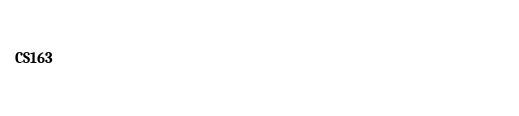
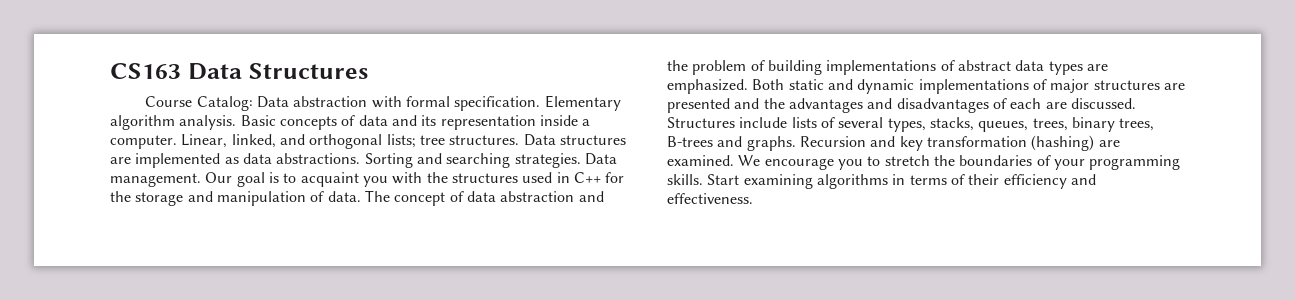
- CS163
+ CS163 Data Structures
+ Course Catalog: Data abstraction with formal specification. Elementary algorithm analysis. Basic concepts of data and its representation inside a computer. Linear, linked, and orthogonal lists; tree structures. Data structures are implemented as data abstractions. Sorting and searching strategies. Data management. Our goal is to acquaint you with the structures used in C++ for the storage and manipulation of data. The concept of data abstraction and the problem of building implementations of abstract data types are emphasized. Both static and dynamic implementations of major structures are presented and the advantages and disadvantages of each are discussed. Structures include lists of several types, stacks, queues, trees, binary trees, B-trees and graphs. Recursion and key transformation (hashing) are examined. We encourage you to stretch the boundaries of your programming skills. Start examining algorithms in terms of their efficiency and effectiveness.

